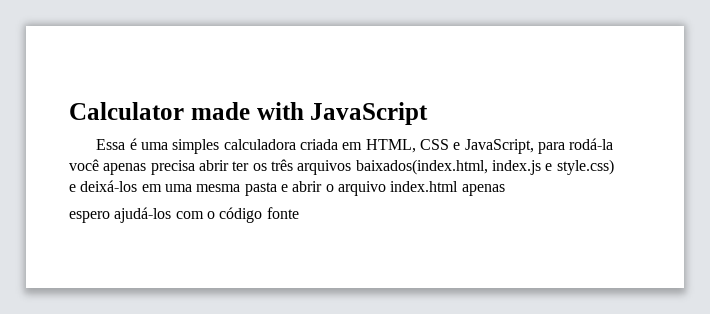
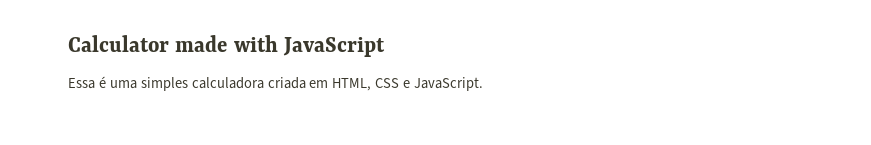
- Essa é uma simples calculadora criada em HTML, CSS e JavaScript, para rodá-la você apenas precisa abrir ter os três arquivos baixados(index.html, index.js e style.css) e deixá-los em uma mesma pasta e abrir o arquivo index.html apenas
- espero ajudá-los com o código fonte
+ Essa é uma simples calculadora criada em HTML, CSS e JavaScript.

